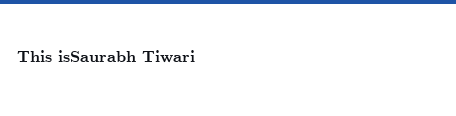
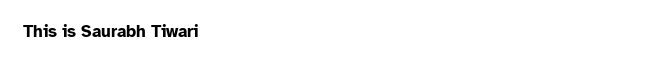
- This isSaurabh Tiwari
+ This is Saurabh Tiwari

